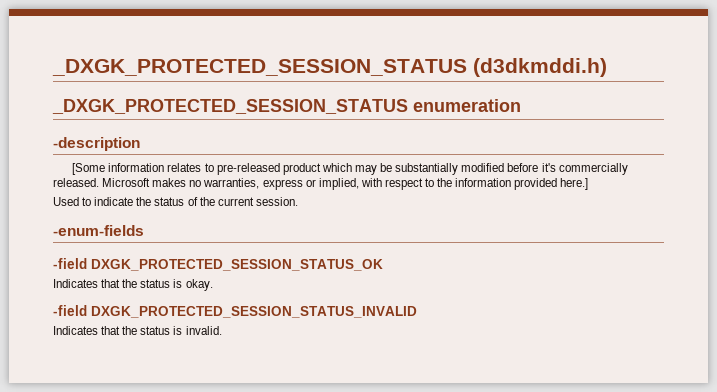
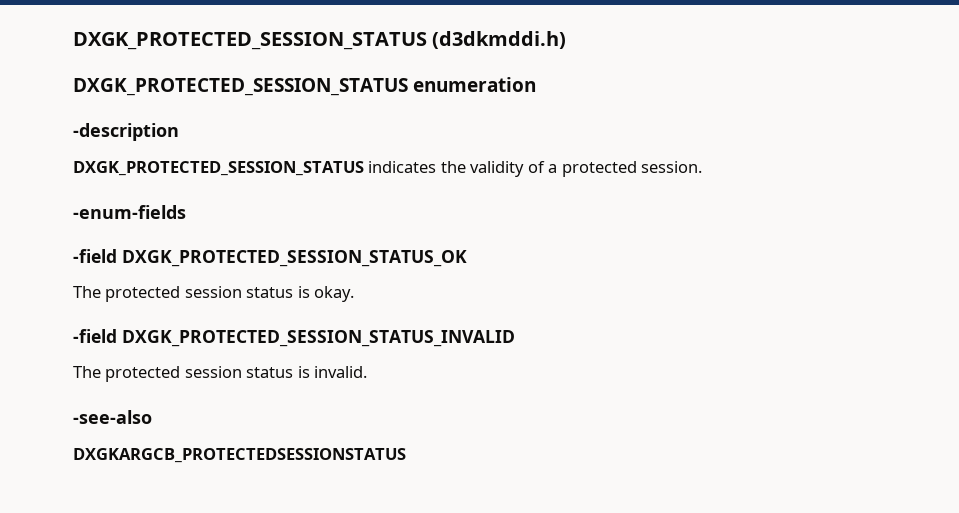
- _DXGK_PROTECTED_SESSION_STATUS (d3dkmddi.h)
+ DXGK_PROTECTED_SESSION_STATUS (d3dkmddi.h)
- _DXGK_PROTECTED_SESSION_STATUS enumeration
+ DXGK_PROTECTED_SESSION_STATUS enumeration
- [Some information relates to pre-released product which may be substantially modified before it's commercially released. Microsoft makes no warranties, express or implied, with respect to the information provided here.]
- Used to indicate the status of the current session.
+ DXGK_PROTECTED_SESSION_STATUS indicates the validity of a protected session.
- Indicates that the status is okay.
+ The protected session status is okay.
- Indicates that the status is invalid.
+ The protected session status is invalid.
+ -see-also
+ DXGKARGCB_PROTECTEDSESSIONSTATUS

